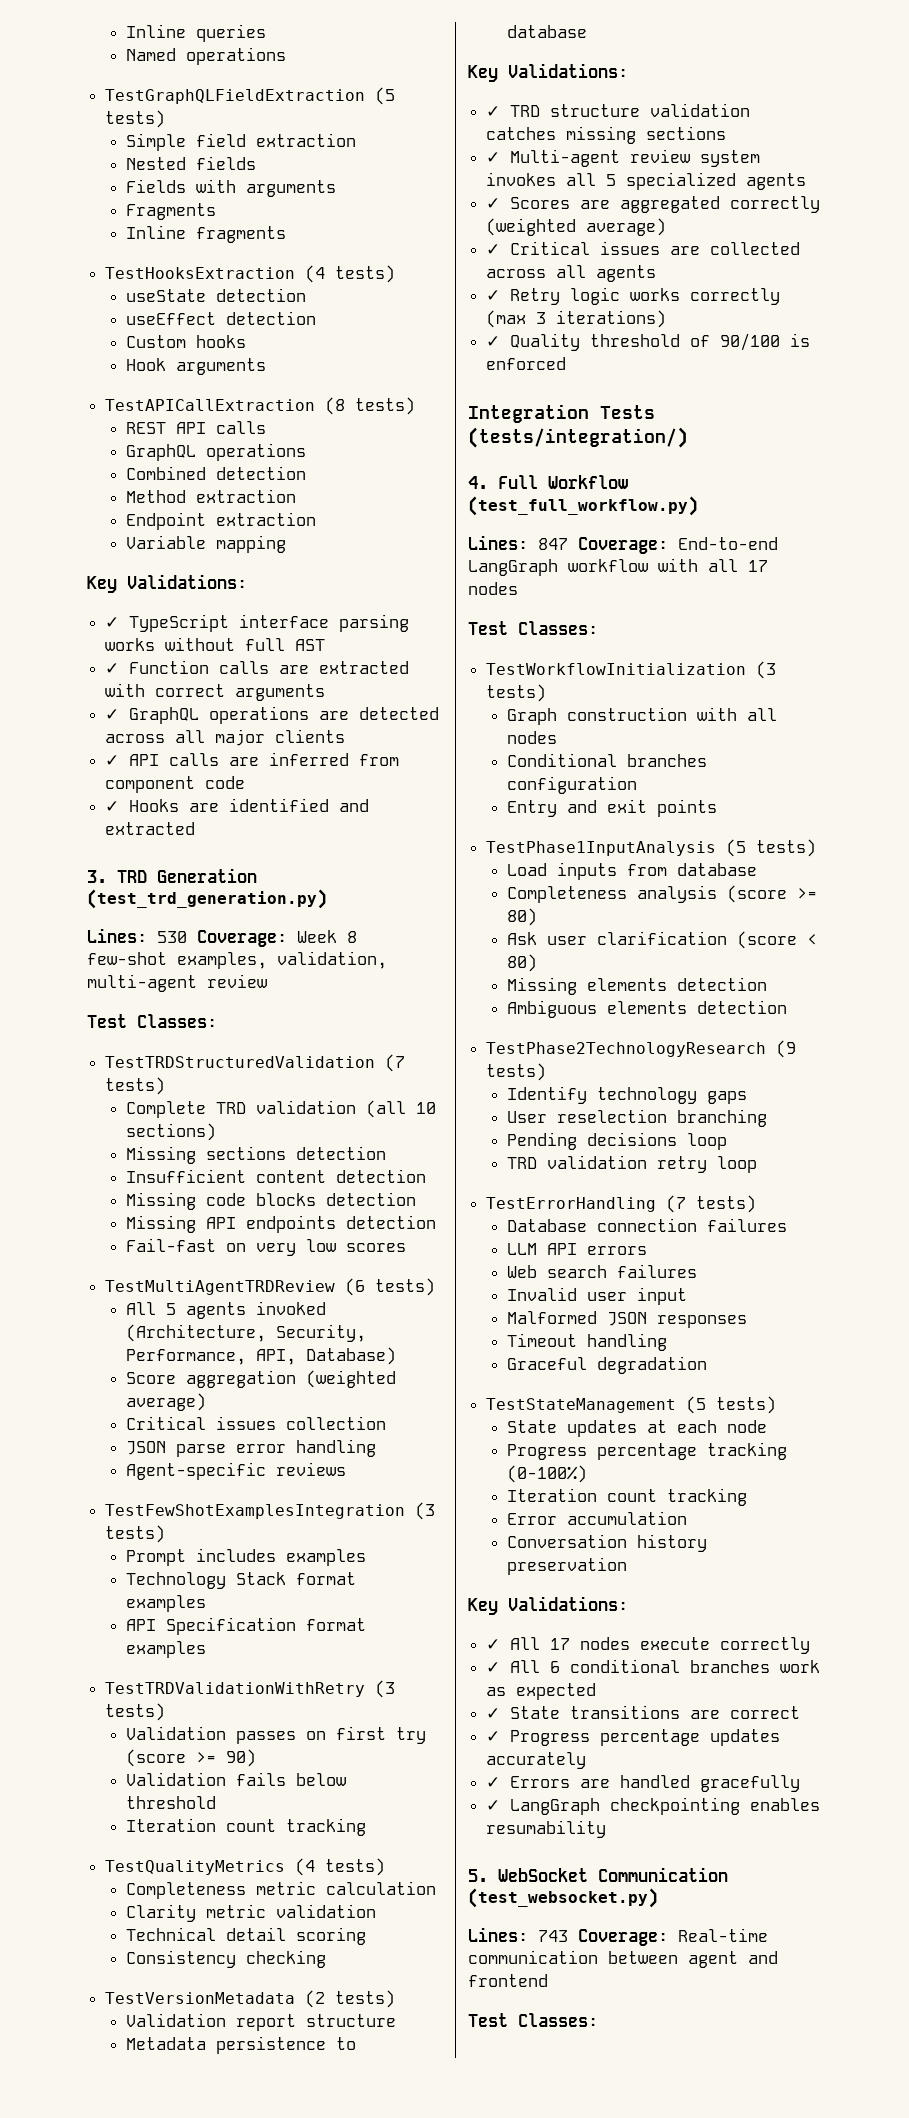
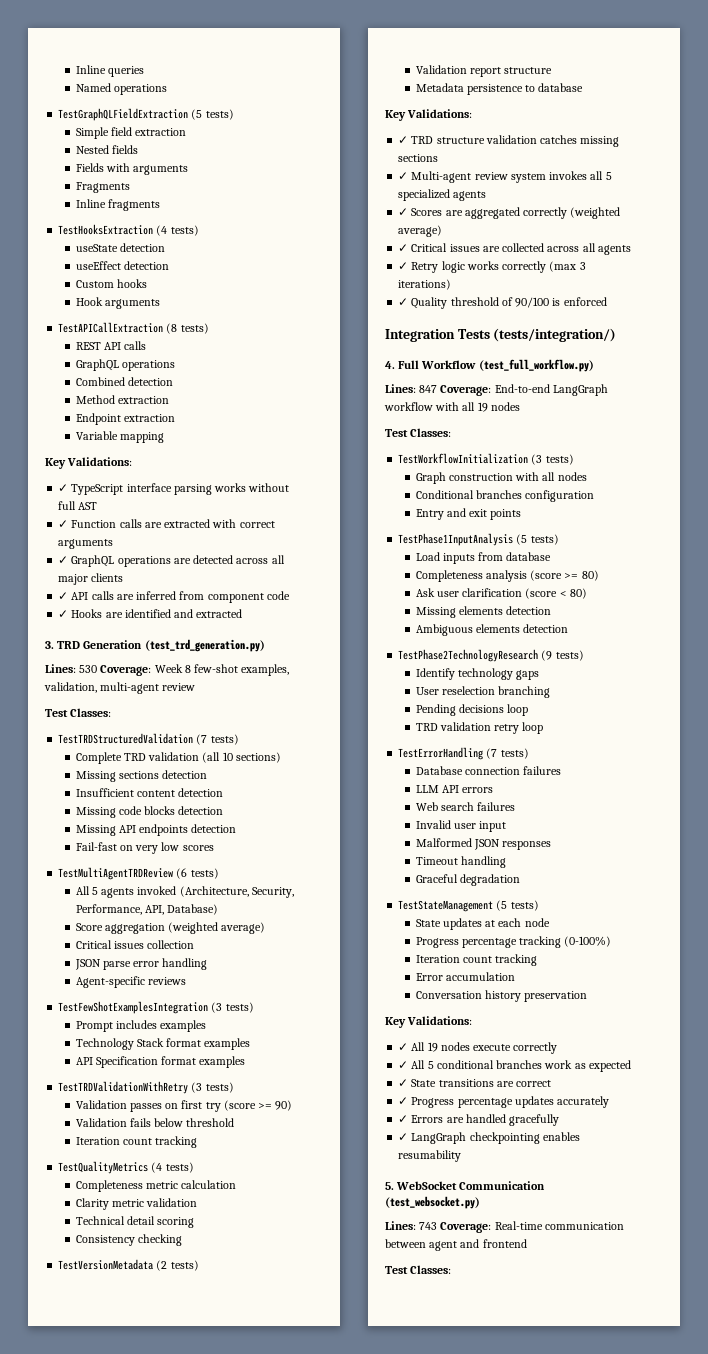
- Lines: 847 Coverage: End-to-end LangGraph workflow with all 17 nodes
+ Lines: 847 Coverage: End-to-end LangGraph workflow with all 19 nodes
- ✓ All 17 nodes execute correctly
+ ✓ All 19 nodes execute correctly
- ✓ All 6 conditional branches work as expected
+ ✓ All 5 conditional branches work as expected

